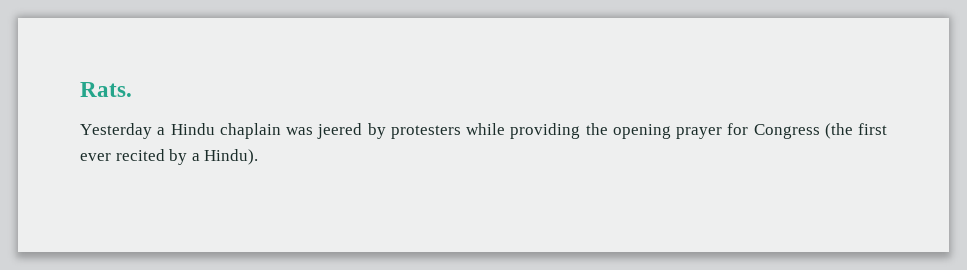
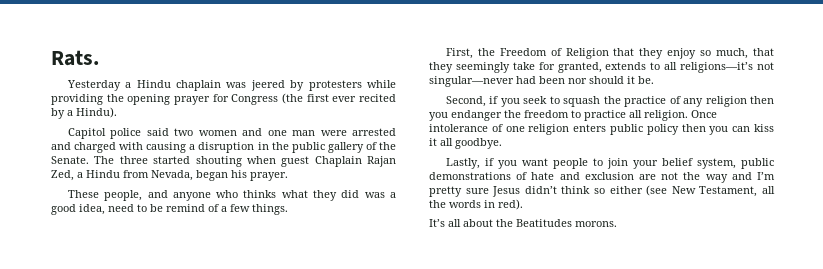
+ Capitol police said two women and one man were arrested and charged with causing a disruption in the public gallery of the Senate. The three started shouting when guest Chaplain Rajan Zed, a Hindu from Nevada, began his prayer.
+ These people, and anyone who thinks what they did was a good idea, need to be remind of a few things.
+ First, the Freedom of Religion that they enjoy so much, that they seemingly take for granted, extends to all religions—it’s not singular—never had been nor should it be.
+ Second, if you seek to squash the practice of any religion then you endanger the freedom to practice all religion. Once intolerance of one religion enters public policy then you can kiss it all goodbye.
+ Lastly, if you want people to join your belief system, public demonstrations of hate and exclusion are not the way and I’m pretty sure Jesus didn’t think so either (see New Testament, all the words in red).
+ It’s all about the Beatitudes morons.

